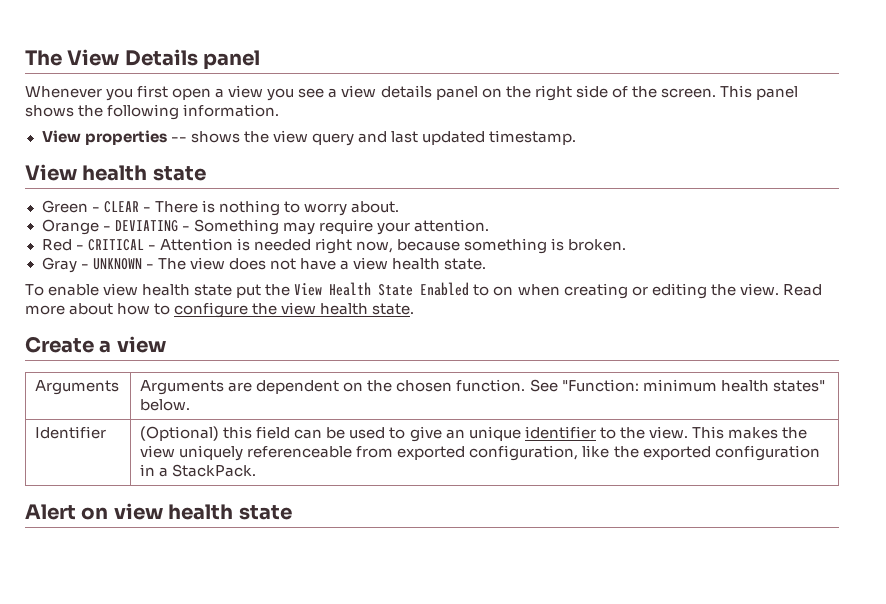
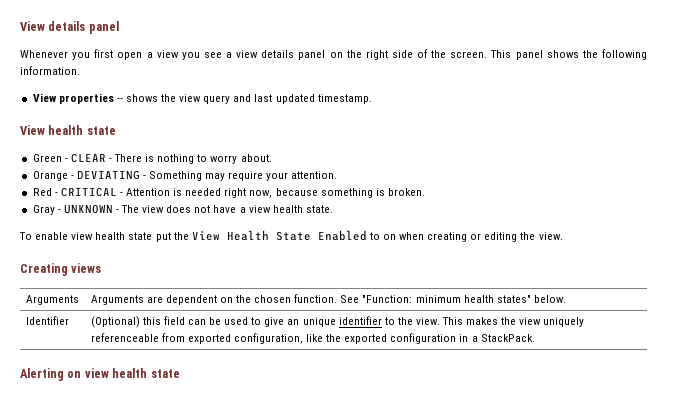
- The View Details panel
+ View details panel
- To enable view health state put the View Health State Enabled to on when creating or editing the view. Read more about how to configure the view health state.
- Create a view
+ To enable view health state put the View Health State Enabled to on when creating or editing the view.
+ Creating views
- Alert on view health state
+ Alerting on view health state

